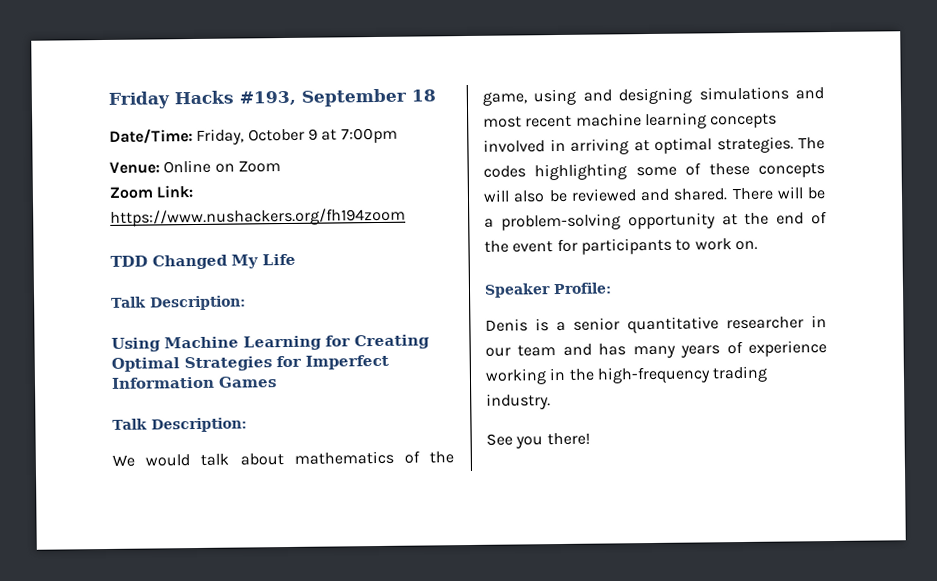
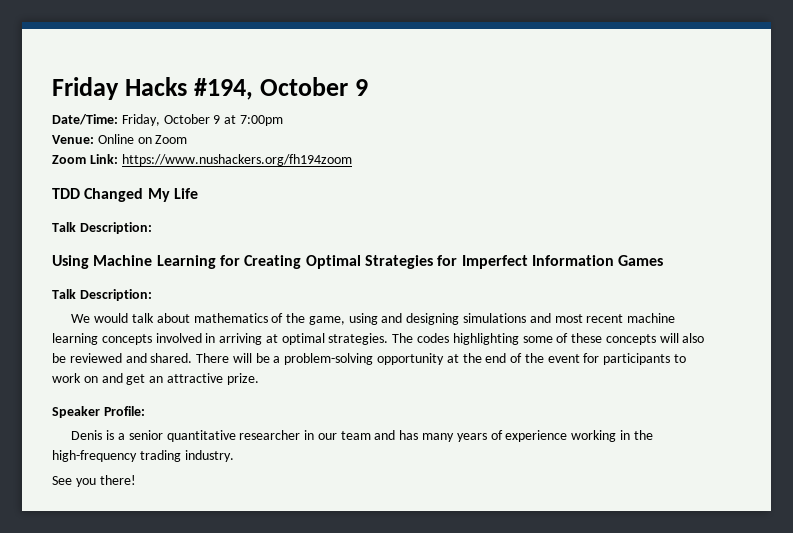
- Friday Hacks #193, September 18
+ Friday Hacks #194, October 9
- There will be a problem-solving opportunity at the end of the event for participants to work on.
+ There will be a problem-solving opportunity at the end of the event for participants to work on and get an attractive prize.

